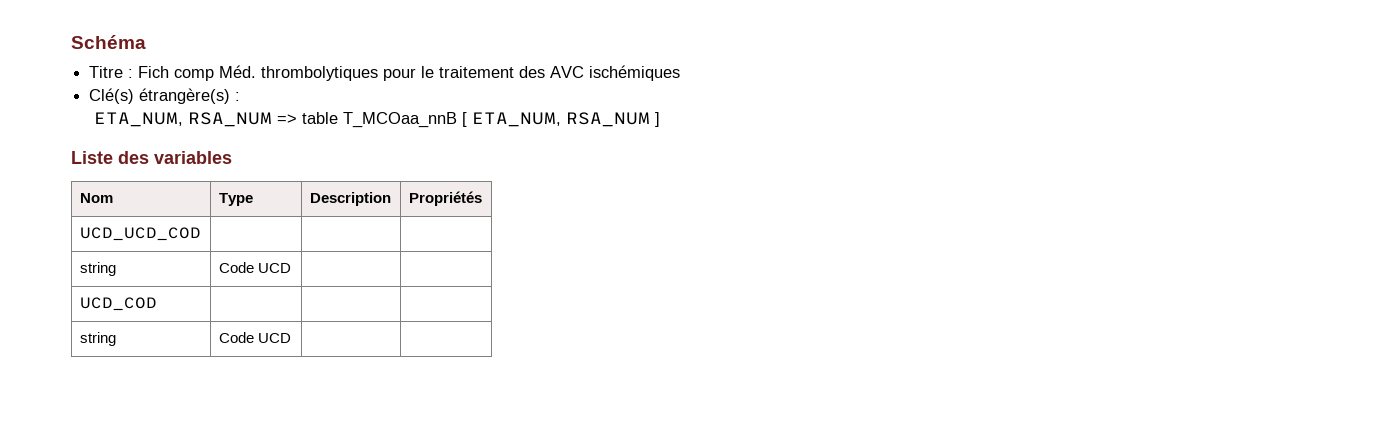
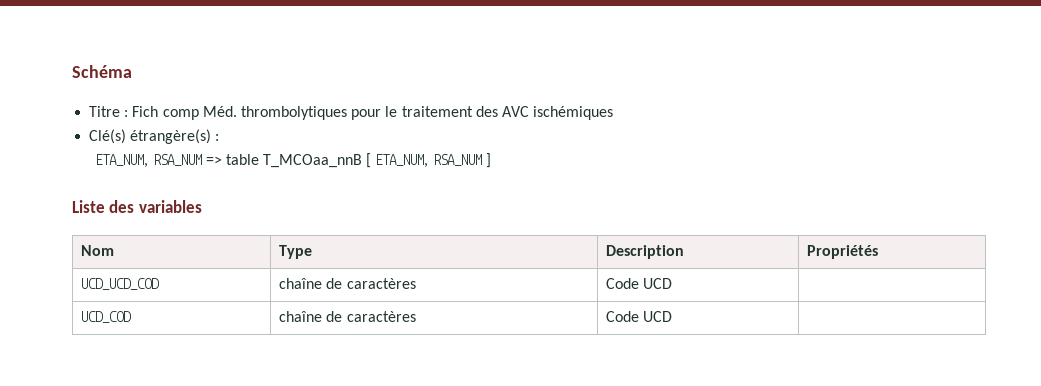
- UCD_UCD_COD | | |
- string | Code UCD | |
+ UCD_UCD_COD | chaîne de caractères | Code UCD |
- UCD_COD | | |
- string | Code UCD | |
+ UCD_COD | chaîne de caractères | Code UCD |

